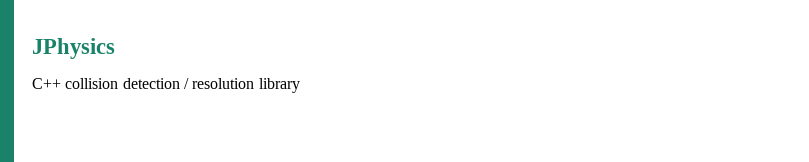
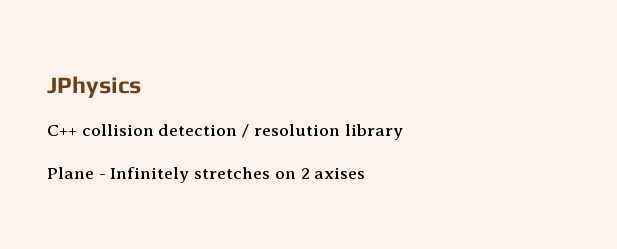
+ Plane - Infinitely stretches on 2 axises

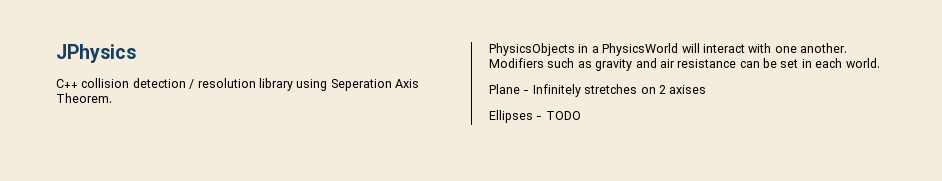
- C++ collision detection / resolution library
+ C++ collision detection / resolution library using Seperation Axis Theorem.
+ PhysicsObjects in a PhysicsWorld will interact with one another. Modifiers such as gravity and air resistance can be set in each world.
+ Ellipses - TODO

